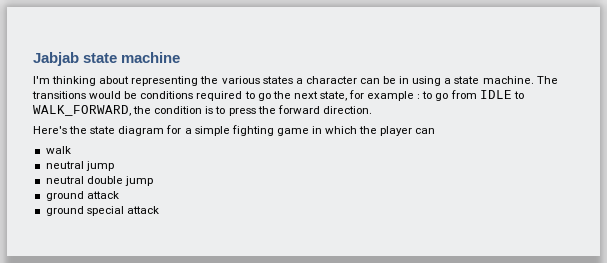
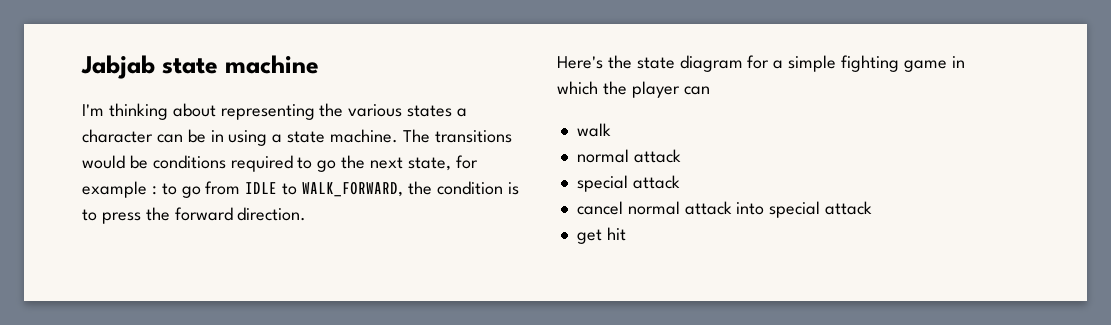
  walk
- neutral jump
- neutral double jump
- ground attack
- ground special attack
+ normal attack
+ special attack
+ cancel normal attack into special attack
+ get hit

